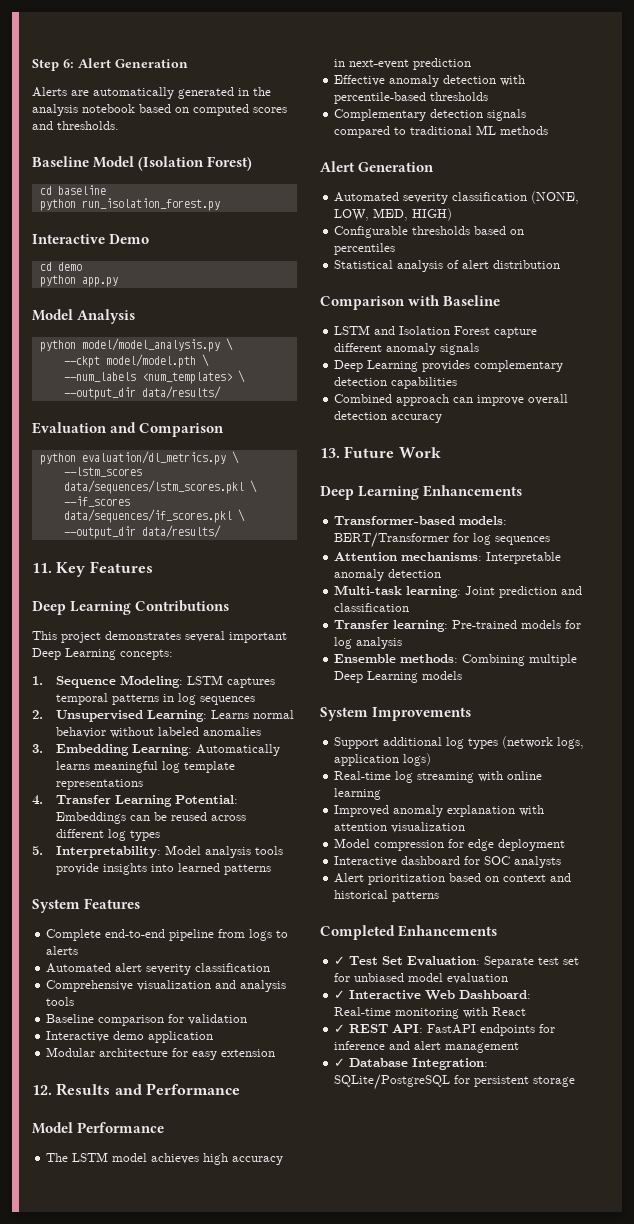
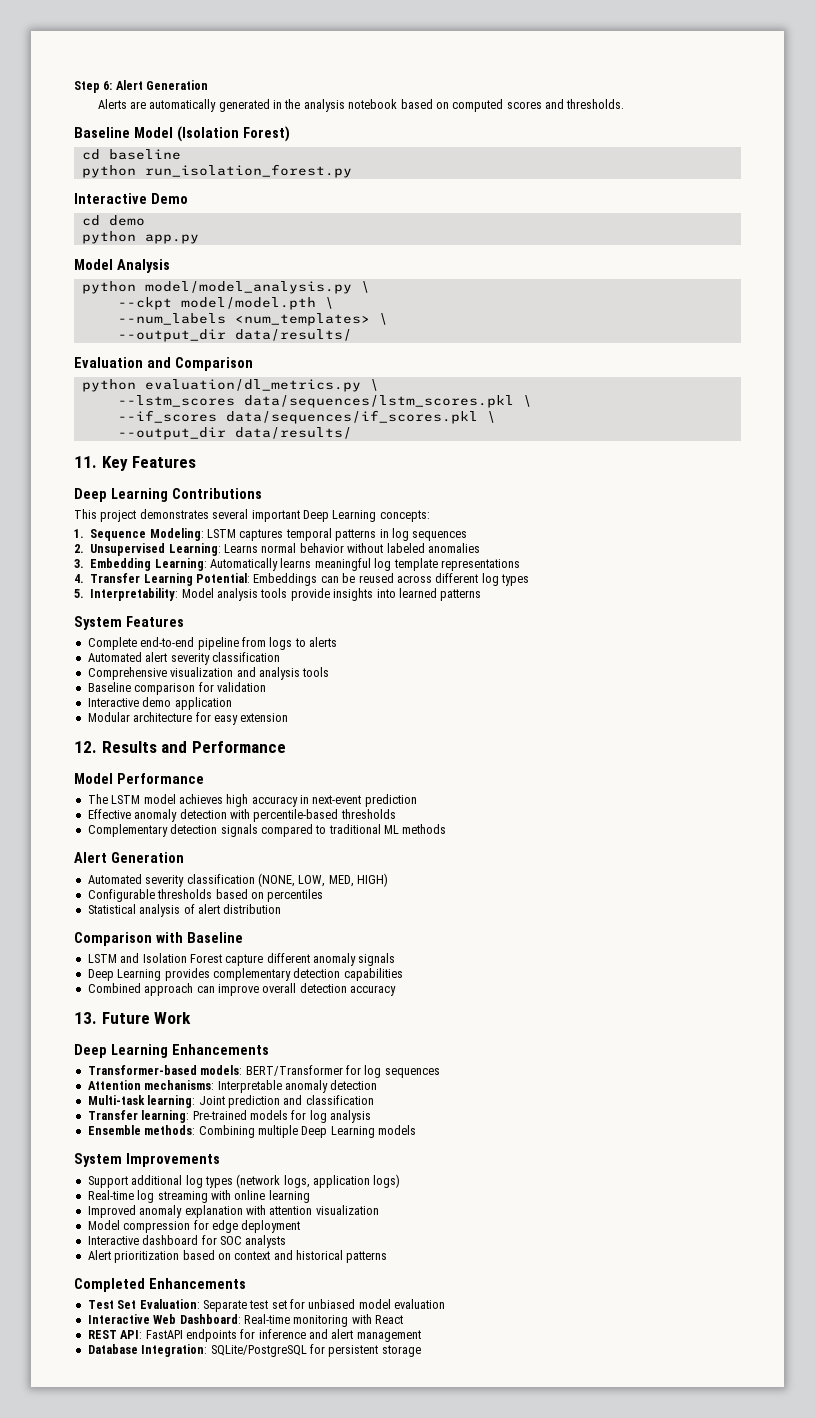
- ✓ Test Set Evaluation: Separate test set for unbiased model evaluation
+ Test Set Evaluation: Separate test set for unbiased model evaluation
- ✓ Interactive Web Dashboard: Real-time monitoring with React
+ Interactive Web Dashboard: Real-time monitoring with React
- ✓ REST API: FastAPI endpoints for inference and alert management
+ REST API: FastAPI endpoints for inference and alert management
- ✓ Database Integration: SQLite/PostgreSQL for persistent storage
+ Database Integration: SQLite/PostgreSQL for persistent storage

